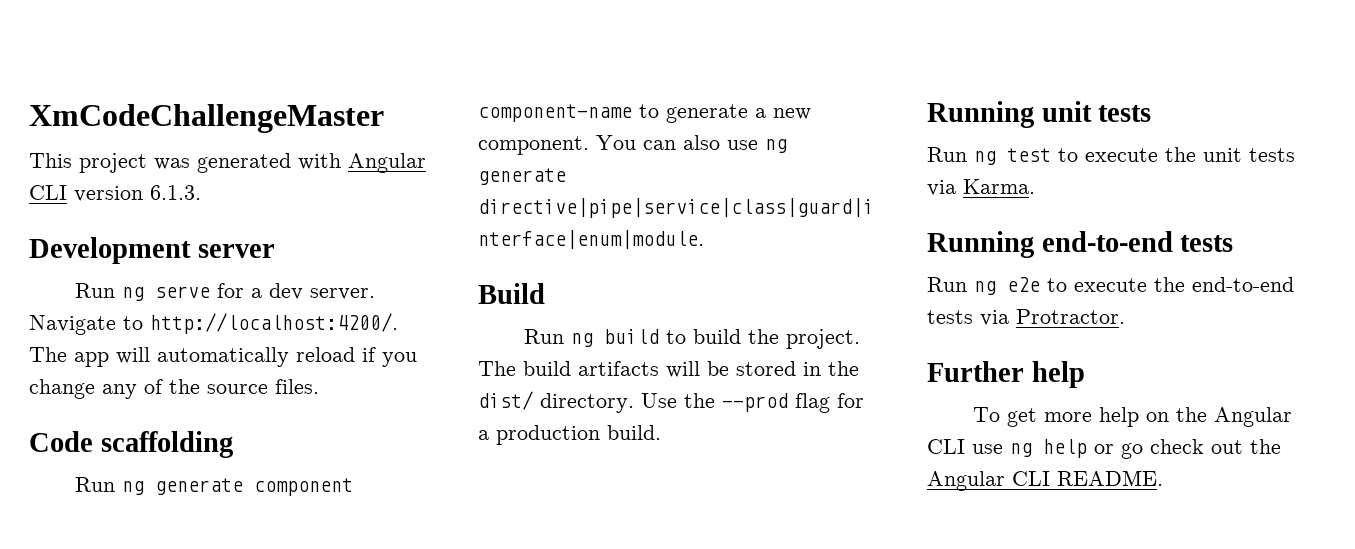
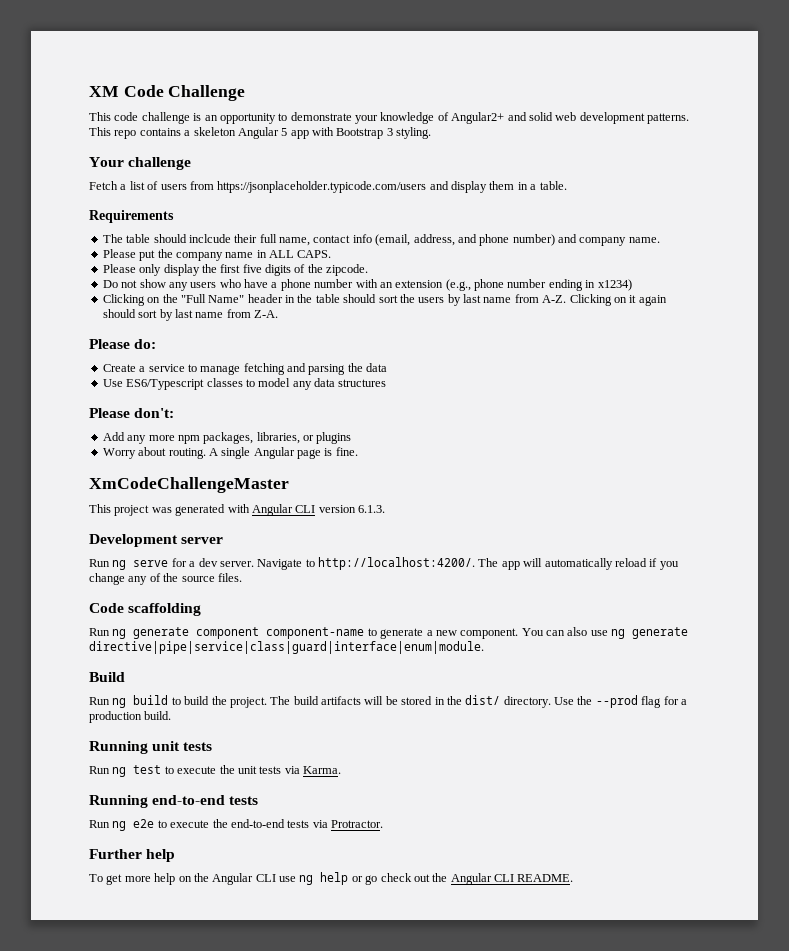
+ XM Code Challenge
+ This code challenge is an opportunity to demonstrate your knowledge of Angular2+ and solid web development patterns. This repo contains a skeleton Angular 5 app with Bootstrap 3 styling.
+ Your challenge
+ Fetch a list of users from https://jsonplaceholder.typicode.com/users and display them in a table.
+ Requirements
+ The table should inclcude their full name, contact info (email, address, and phone number) and company name.
+ Please put the company name in ALL CAPS.
+ Please only display the first five digits of the zipcode.
+ Do not show any users who have a phone number with an extension (e.g., phone number ending in x1234)
+ Clicking on the "Full Name" header in the table should sort the users by last name from A-Z. Clicking on it again should sort by last name from Z-A.
+ Please do:
+ Create a service to manage fetching and parsing the data
+ Use ES6/Typescript classes to model any data structures
+ Please don't:
+ Add any more npm packages, libraries, or plugins
+ Worry about routing. A single Angular page is fine.

